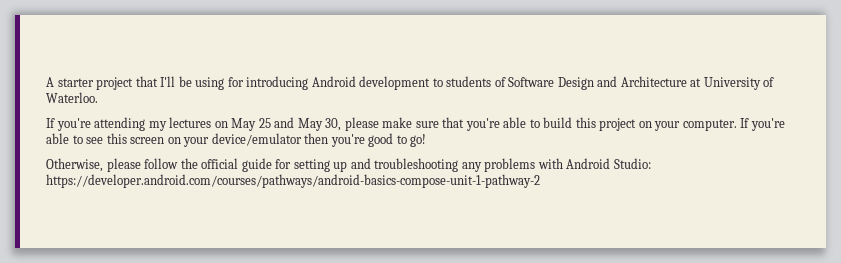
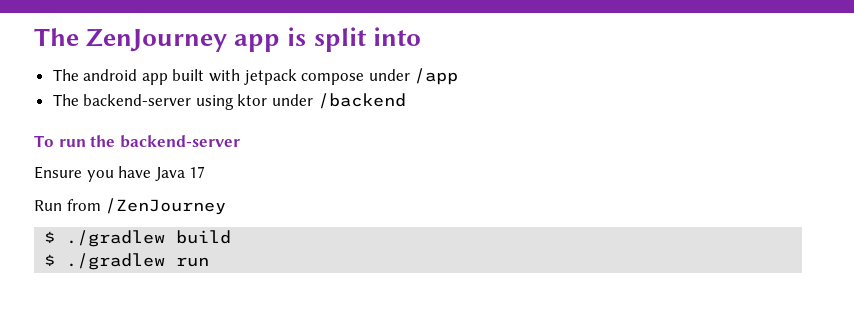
- A starter project that I'll be using for introducing Android development to students of Software Design and Architecture at University of Waterloo.
- If you're attending my lectures on May 25 and May 30, please make sure that you're able to build this project on your computer. If you're able to see this screen on your device/emulator then you're good to go!
- Otherwise, please follow the official guide for setting up and troubleshooting any problems with Android Studio: https://developer.android.com/courses/pathways/android-basics-compose-unit-1-pathway-2
+ The ZenJourney app is split into
+ The android app built with jetpack compose under /app
+ The backend-server using ktor under /backend
+ To run the backend-server
+ Ensure you have Java 17
+ Run from /ZenJourney
+ $ ./gradlew build
+ $ ./gradlew run

